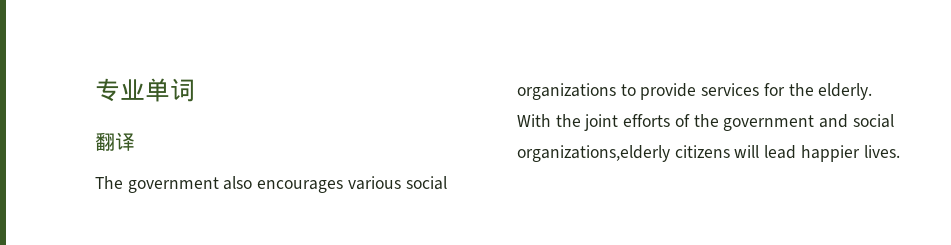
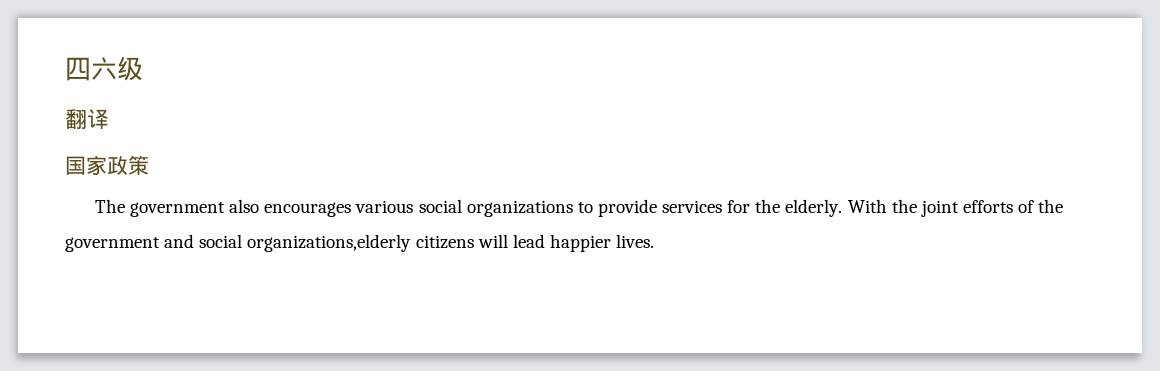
- 专业单词
+ 四六级
+ 国家政策

